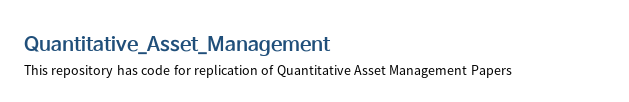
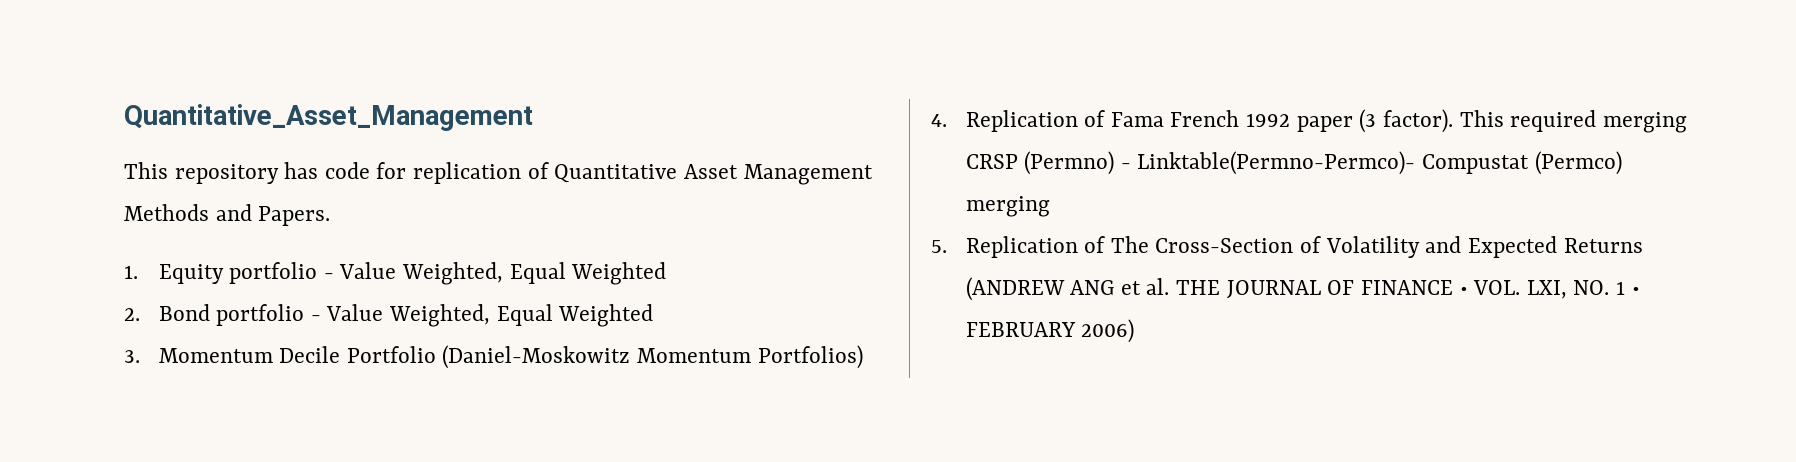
- This repository has code for replication of Quantitative Asset Management Papers
+ This repository has code for replication of Quantitative Asset Management Methods and Papers.
+ 1. Equity portfolio - Value Weighted, Equal Weighted
+ 2. Bond portfolio - Value Weighted, Equal Weighted
+ 3. Momentum Decile Portfolio (Daniel-Moskowitz Momentum Portfolios)
+ 4. Replication of Fama French 1992 paper (3 factor). This required merging CRSP (Permno) - Linktable(Permno-Permco)- Compustat (Permco) merging
+ 5. Replication of The Cross-Section of Volatility and Expected Returns (ANDREW ANG et al. THE JOURNAL OF FINANCE • VOL. LXI, NO. 1 • FEBRUARY 2006)

